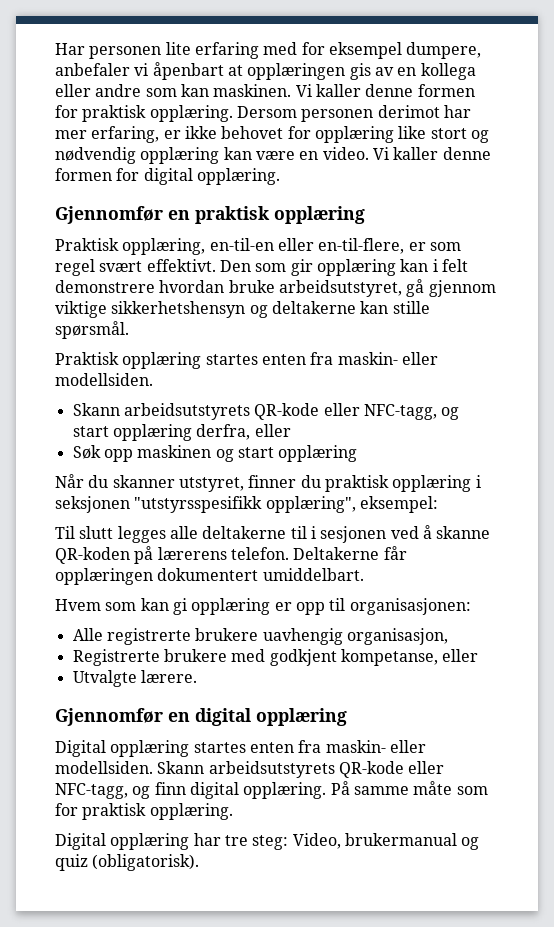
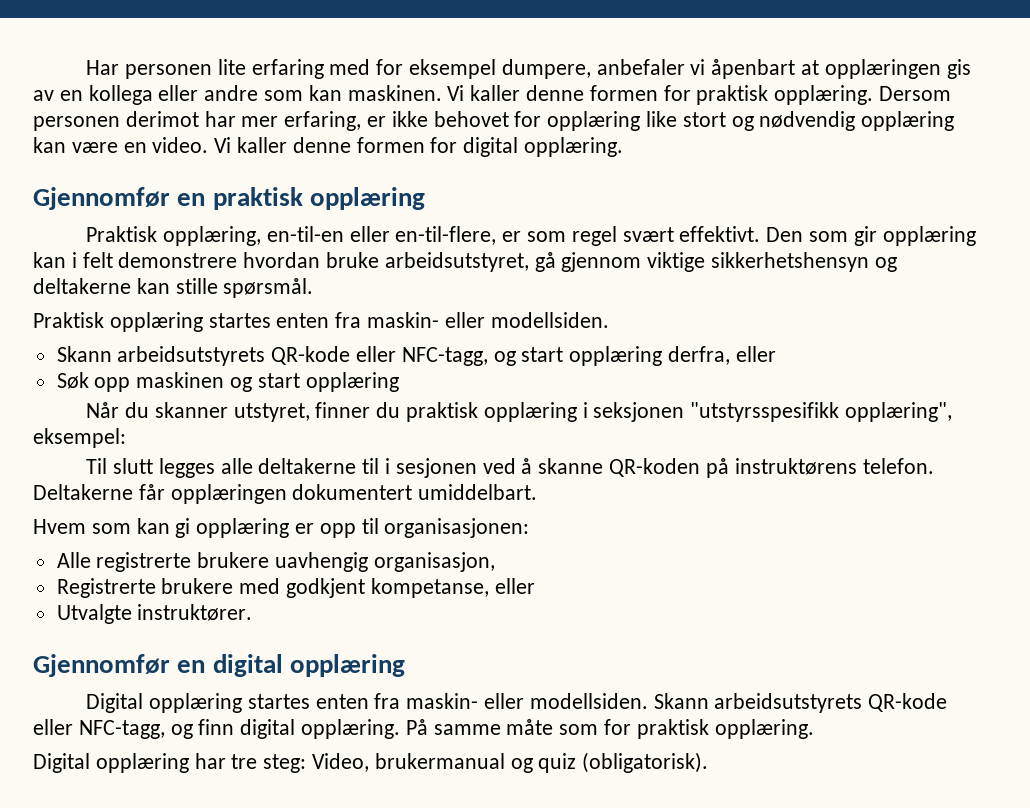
- Til slutt legges alle deltakerne til i sesjonen ved å skanne QR-koden på lærerens telefon.
+ Til slutt legges alle deltakerne til i sesjonen ved å skanne QR-koden på instruktørens telefon.
- Utvalgte lærere.
+ Utvalgte instruktører.

